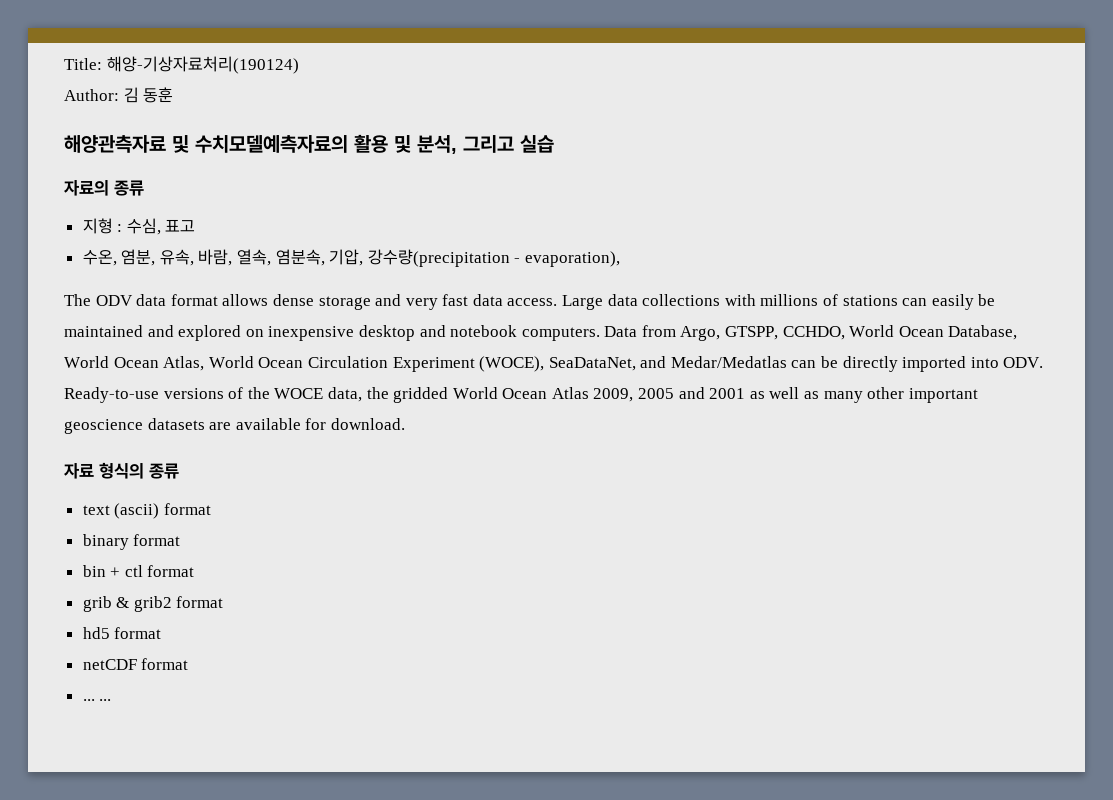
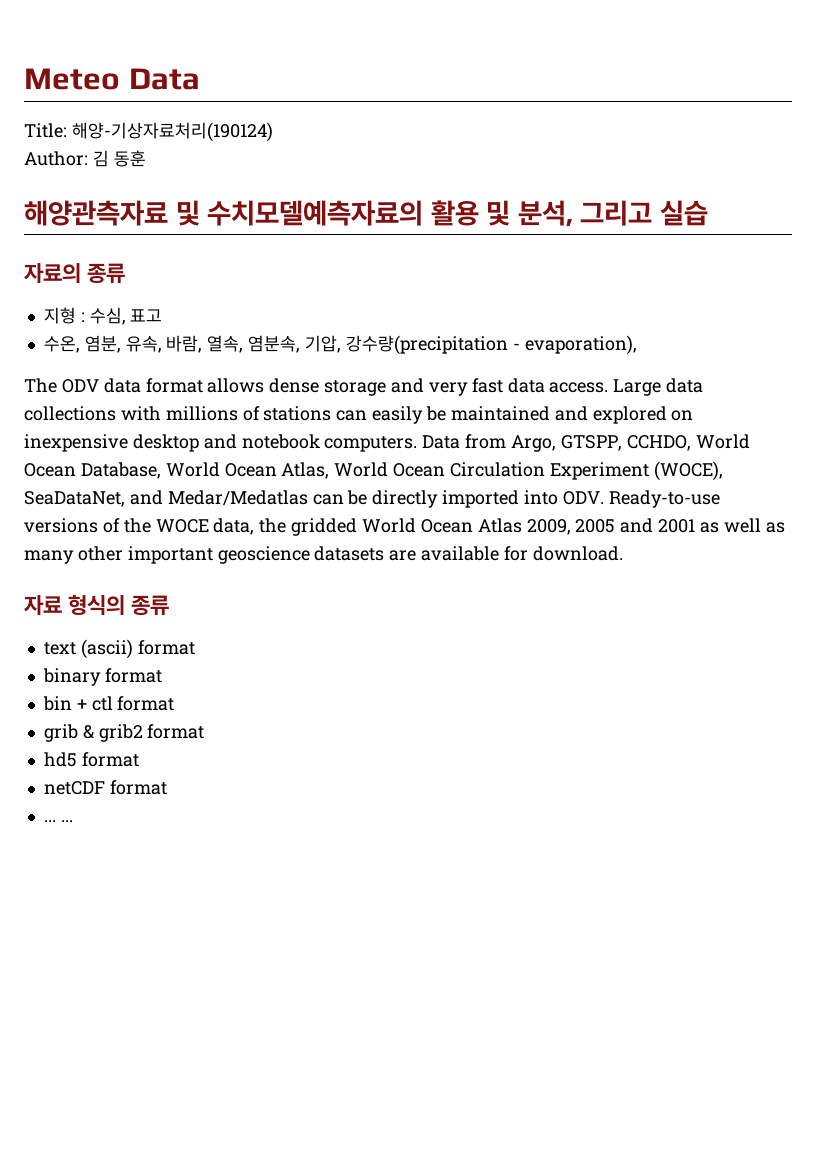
+ Meteo Data

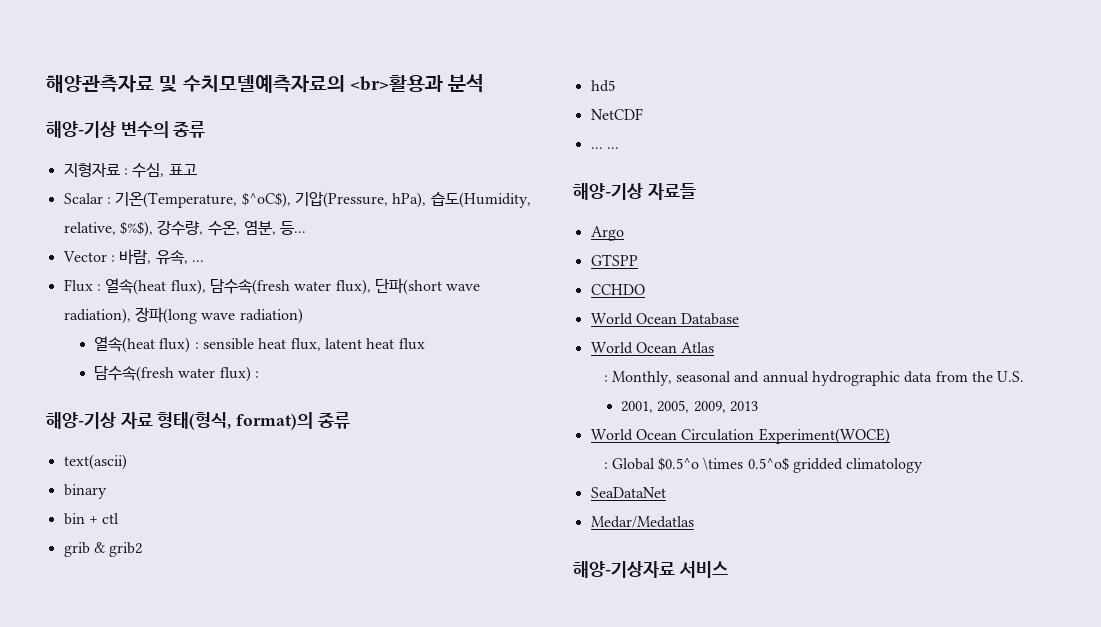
- Meteo Data
- Title: 해양-기상자료처리(190124)
- Author: 김 동훈
- 해양관측자료 및 수치모델예측자료의 활용 및 분석, 그리고 실습
- 자료의 종류
- 지형 : 수심, 표고
+ 해양관측자료 및 수치모델예측자료의 <br>활용과 분석
+ 해양-기상 변수의 종류
+ 지형자료 : 수심, 표고
- 수온, 염분, 유속, 바람, 열속, 염분속, 기압, 강수량(precipitation - evaporation),
- The ODV data format allows dense storage and very fast data access. Large data collections with millions of stations can easily be maintained and explored on inexpensive desktop and notebook computers. Data from Argo, GTSPP, CCHDO, World Ocean Database, World Ocean Atlas, World Ocean Circulation Experiment (WOCE), SeaDataNet, and Medar/Medatlas can be directly imported into ODV. Ready-to-use versions of the WOCE data, the gridded World Ocean Atlas 2009, 2005 and 2001 as well as many other important geoscience datasets are available for download.
- 자료 형식의 종류
- text (ascii) format
+ Scalar : 기온(Temperature, $^oC$), 기압(Pressure, hPa), 습도(Humidity, relative, $%$), 강수량, 수온, 염분, 등...
+ Vector : 바람, 유속, ...
+ Flux : 열속(heat flux), 담수속(fresh water flux), 단파(short wave radiation), 장파(long wave radiation)
+ 열속(heat flux) : sensible heat flux, latent heat flux
+ 담수속(fresh water flux) :
+ 해양-기상 자료 형태(형식, format)의 종류
+ text(ascii)
- binary format
+ binary
- bin + ctl format
+ bin + ctl
- grib & grib2 format
+ grib & grib2
- hd5 format
- netCDF format
+ hd5
+ NetCDF
+ 해양-기상 자료들
+ Argo
+ GTSPP
+ CCHDO
+ World Ocean Database
+ World Ocean Atlas
+ : Monthly, seasonal and annual hydrographic data from the U.S.
+ 2001, 2005, 2009, 2013
+ World Ocean Circulation Experiment(WOCE)
+ : Global $0.5^o \times 0.5^o$ gridded climatology
+ SeaDataNet
+ Medar/Medatlas
+ 해양-기상자료 서비스

